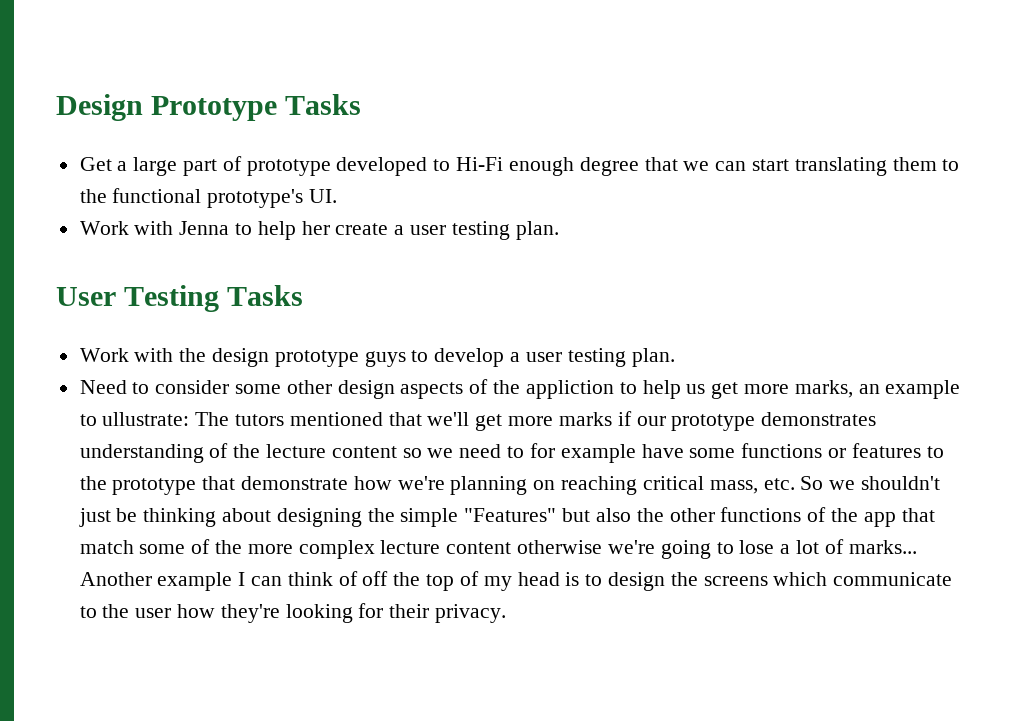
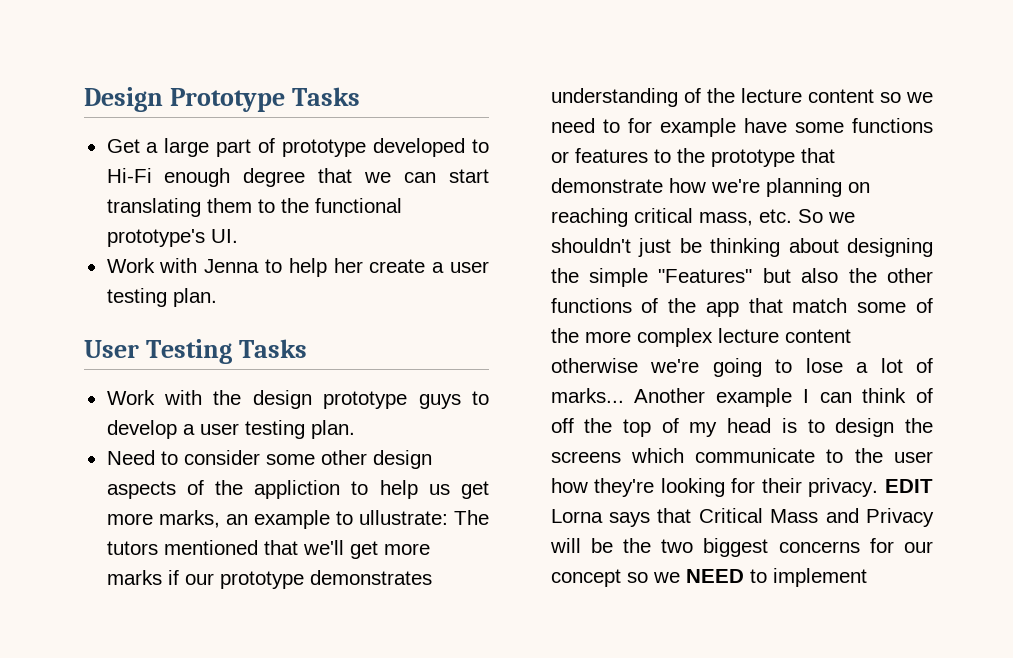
+ EDIT Lorna says that Critical Mass and Privacy will be the two biggest concerns for our concept so we NEED to implement

